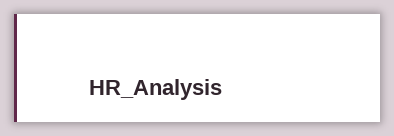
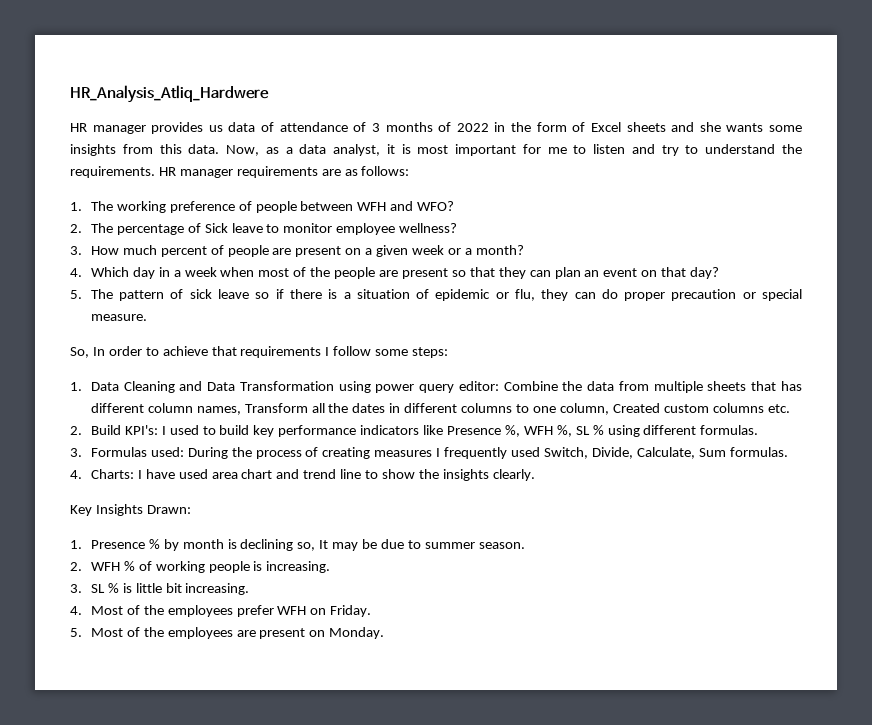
- HR_Analysis
+ HR_Analysis_Atliq_Hardwere
+ HR manager provides us data of attendance of 3 months of 2022 in the form of Excel sheets and she wants some insights from this data. Now, as a data analyst, it is most important for me to listen and try to understand the requirements. HR manager requirements are as follows:
+ 1. The working preference of people between WFH and WFO?
+ 2. The percentage of Sick leave to monitor employee wellness?
+ 3. How much percent of people are present on a given week or a month?
+ 4. Which day in a week when most of the people are present so that they can plan an event on that day?
+ 5. The pattern of sick leave so if there is a situation of epidemic or flu, they can do proper precaution or special measure.
+ So, In order to achieve that requirements I follow some steps:
+ 1. Data Cleaning and Data Transformation using power query editor: Combine the data from multiple sheets that has different column names, Transform all the dates in different columns to one column, Created custom columns etc.
+ 2. Build KPI's: I used to build key performance indicators like Presence %, WFH %, SL % using different formulas.
+ 3. Formulas used: During the process of creating measures I frequently used Switch, Divide, Calculate, Sum formulas.
+ 4. Charts: I have used area chart and trend line to show the insights clearly.
+ Key Insights Drawn:
+ 1. Presence % by month is declining so, It may be due to summer season.
+ 2. WFH % of working people is increasing.
+ 3. SL % is little bit increasing.
+ 4. Most of the employees prefer WFH on Friday.
+ 5. Most of the employees are present on Monday.

